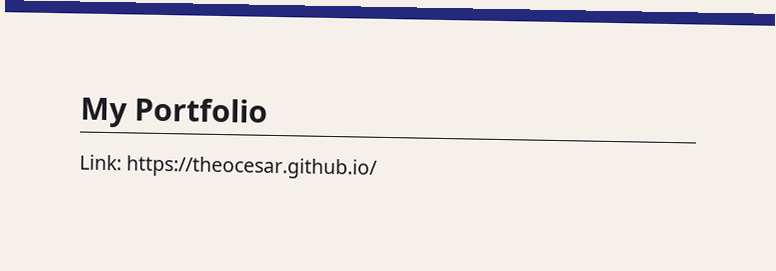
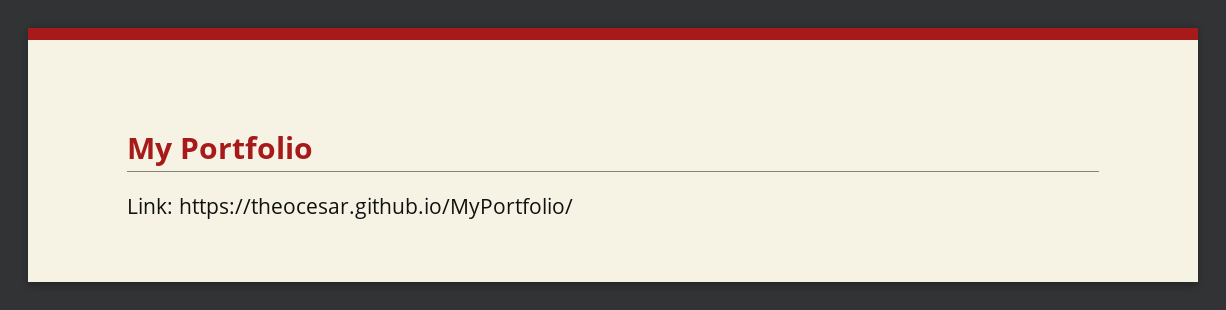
- Link: https://theocesar.github.io/
+ Link: https://theocesar.github.io/MyPortfolio/

